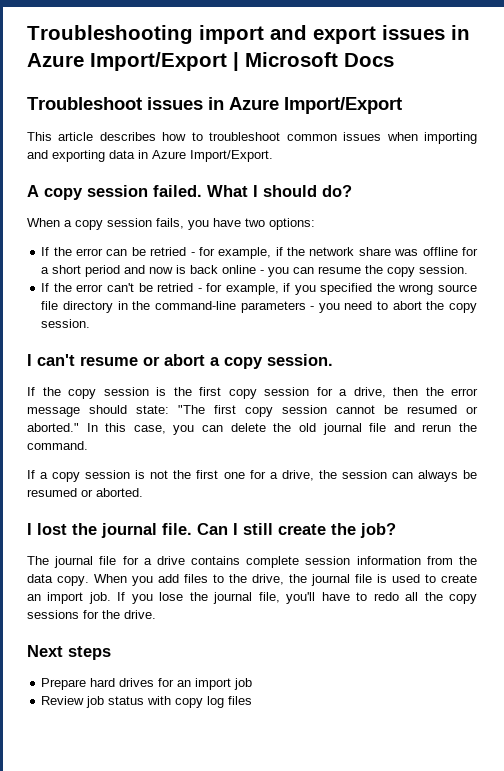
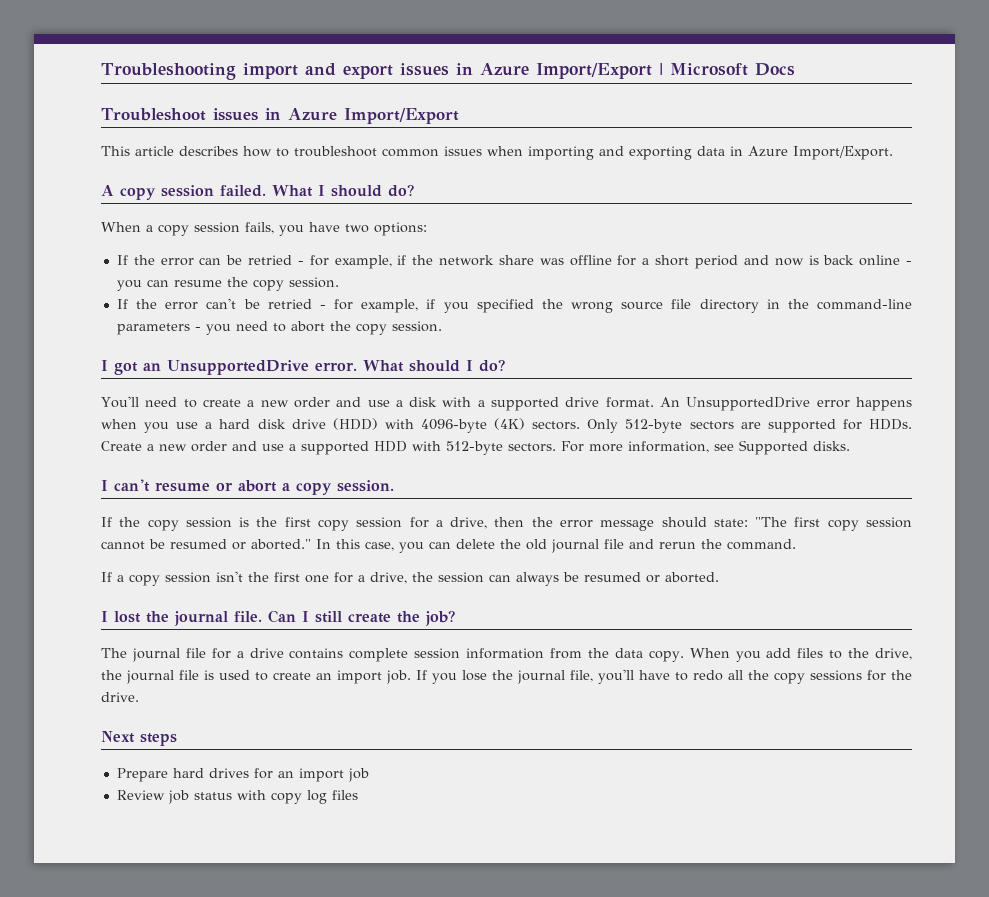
+ I got an UnsupportedDrive error. What should I do?
+ You'll need to create a new order and use a disk with a supported drive format. An UnsupportedDrive error happens when you use a hard disk drive (HDD) with 4096-byte (4K) sectors. Only 512-byte sectors are supported for HDDs. Create a new order and use a supported HDD with 512-byte sectors. For more information, see Supported disks.
- If a copy session is not the first one for a drive, the session can always be resumed or aborted.
+ If a copy session isn't the first one for a drive, the session can always be resumed or aborted.

